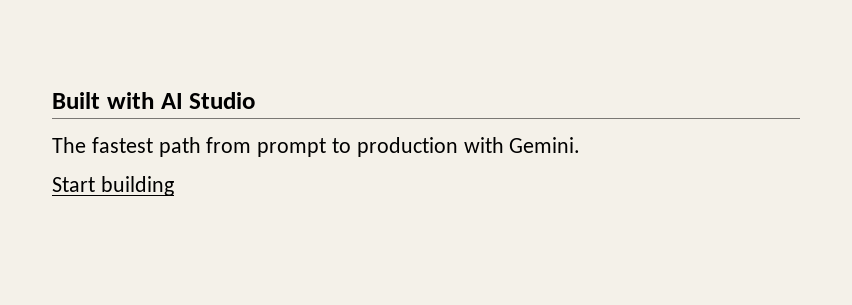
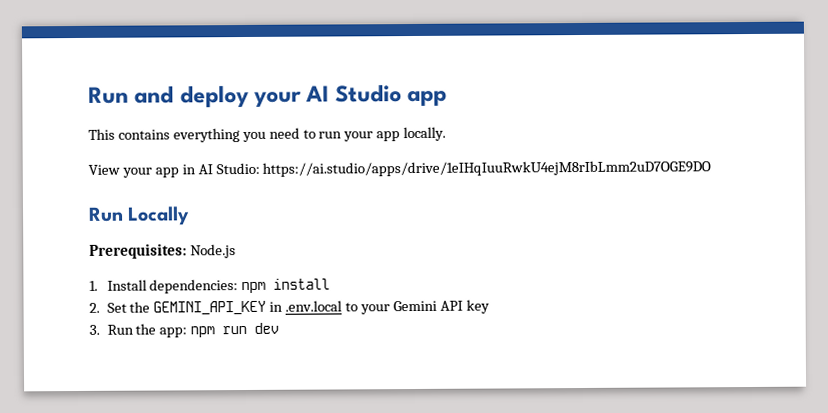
- Built with AI Studio
- The fastest path from prompt to production with Gemini.
- Start building
+ Run and deploy your AI Studio app
+ This contains everything you need to run your app locally.
+ View your app in AI Studio: https://ai.studio/apps/drive/1eIHqIuuRwkU4ejM8rIbLmm2uD7OGE9DO
+ Run Locally
+ Prerequisites: Node.js
+ 1. Install dependencies: npm install
+ 2. Set the GEMINI_API_KEY in .env.local to your Gemini API key
+ 3. Run the app: npm run dev

